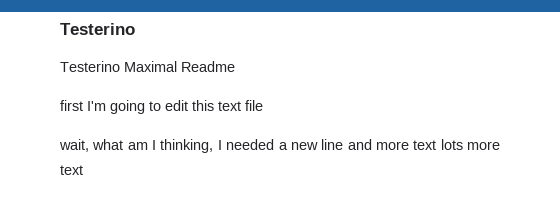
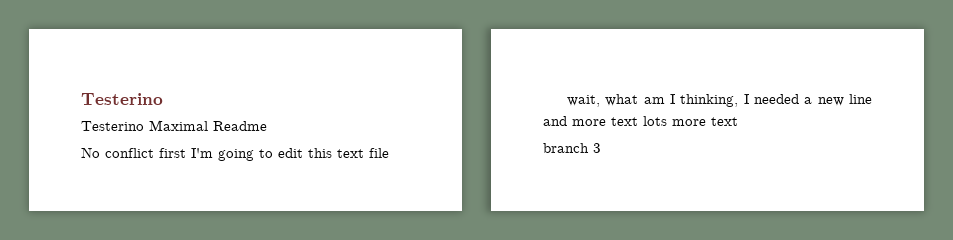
- first I'm going to edit this text file
+ No conflict first I'm going to edit this text file
+ branch 3

